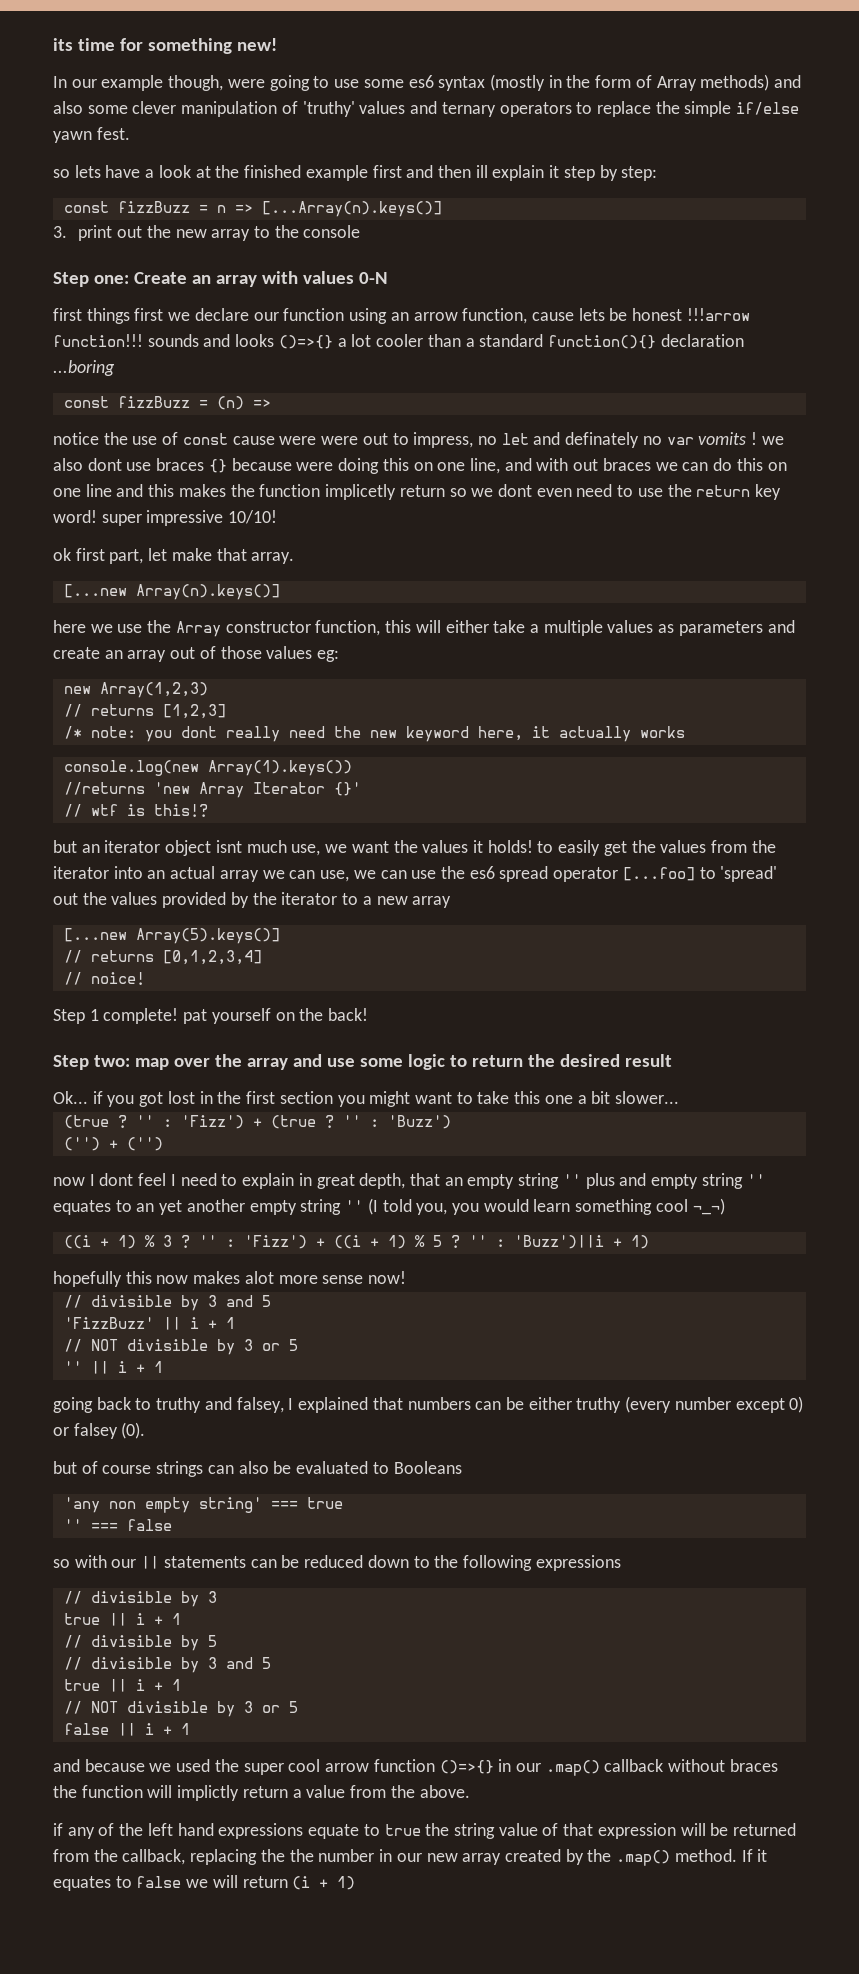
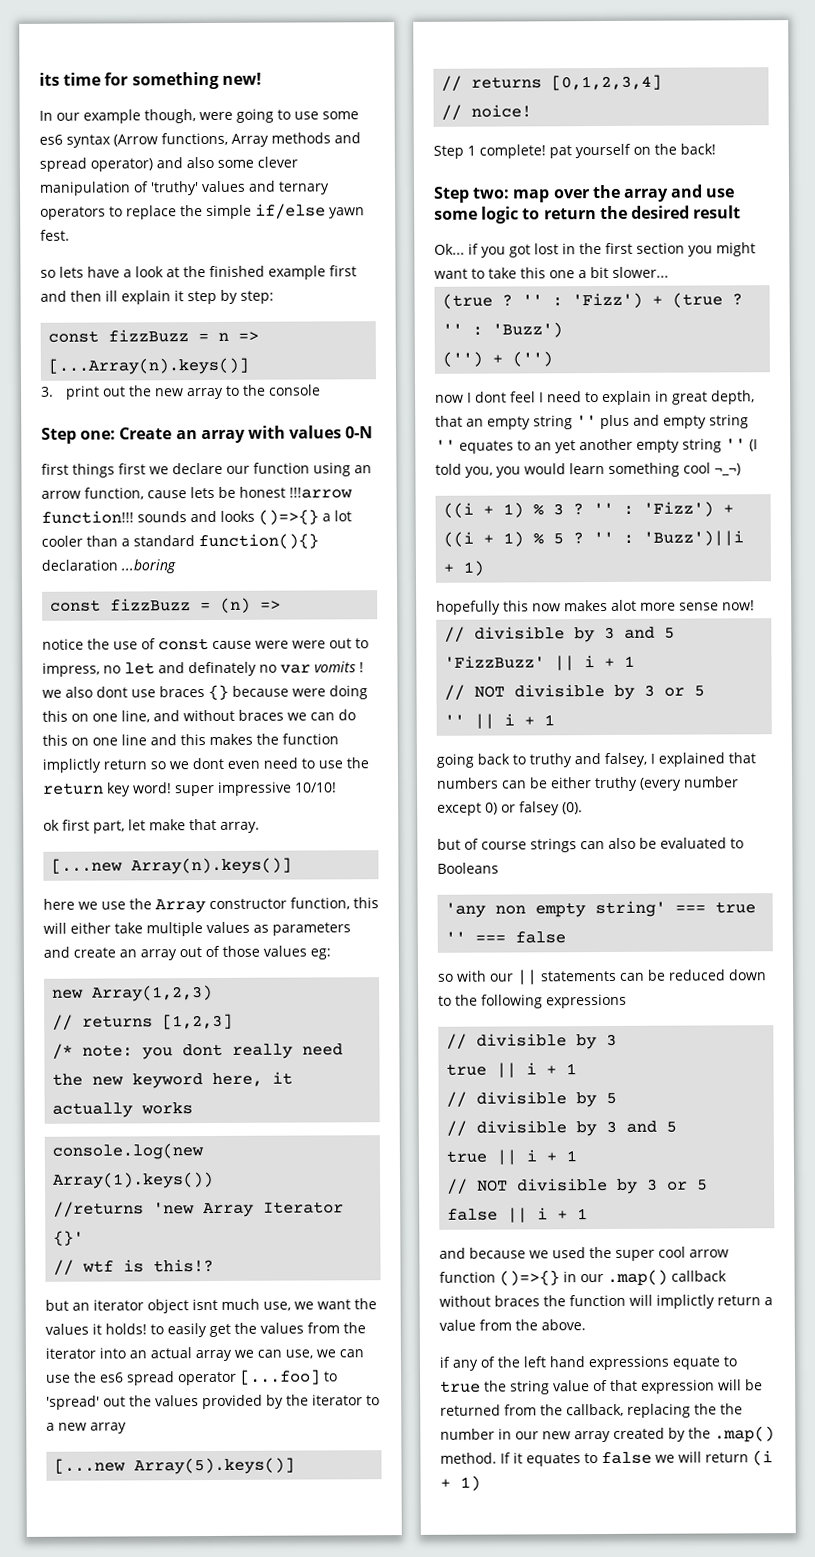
- In our example though, were going to use some es6 syntax (mostly in the form of Array methods) and also some clever manipulation of 'truthy' values and ternary operators to replace the simple if/else yawn fest.
+ In our example though, were going to use some es6 syntax (Arrow functions, Array methods and spread operator) and also some clever manipulation of 'truthy' values and ternary operators to replace the simple if/else yawn fest.
- notice the use of const cause were were out to impress, no let and definately no var vomits ! we also dont use braces {} because were doing this on one line, and with out braces we can do this on one line and this makes the function implicetly return so we dont even need to use the return key word! super impressive 10/10!
+ notice the use of const cause were were out to impress, no let and definately no var vomits ! we also dont use braces {} because were doing this on one line, and without braces we can do this on one line and this makes the function implictly return so we dont even need to use the return key word! super impressive 10/10!
- here we use the Array constructor function, this will either take a multiple values as parameters and create an array out of those values eg:
+ here we use the Array constructor function, this will either take multiple values as parameters and create an array out of those values eg:

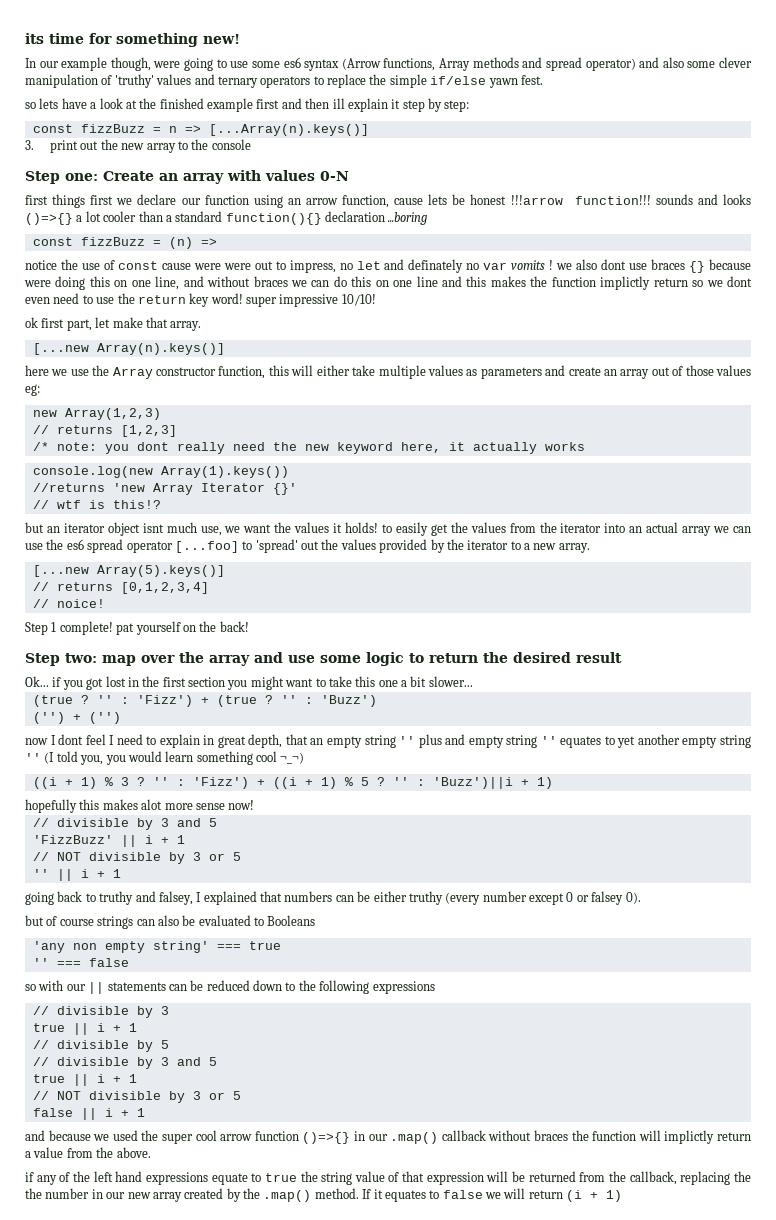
- but an iterator object isnt much use, we want the values it holds! to easily get the values from the iterator into an actual array we can use, we can use the es6 spread operator [...foo] to 'spread' out the values provided by the iterator to a new array
+ but an iterator object isnt much use, we want the values it holds! to easily get the values from the iterator into an actual array we can use the es6 spread operator [...foo] to 'spread' out the values provided by the iterator to a new array.
- now I dont feel I need to explain in great depth, that an empty string '' plus and empty string '' equates to an yet another empty string '' (I told you, you would learn something cool ¬_¬)
+ now I dont feel I need to explain in great depth, that an empty string '' plus and empty string '' equates to yet another empty string '' (I told you, you would learn something cool ¬_¬)
- hopefully this now makes alot more sense now!
+ hopefully this makes alot more sense now!
- going back to truthy and falsey, I explained that numbers can be either truthy (every number except 0) or falsey (0).
+ going back to truthy and falsey, I explained that numbers can be either truthy (every number except 0 or falsey 0).

